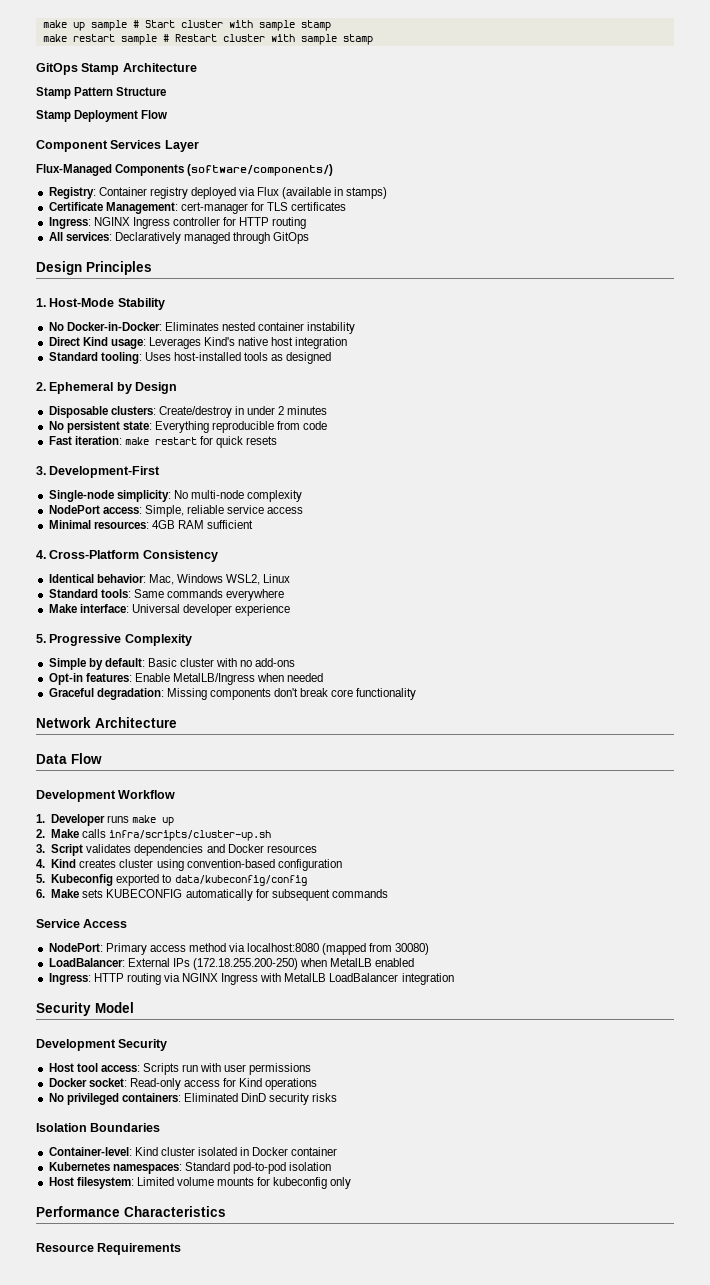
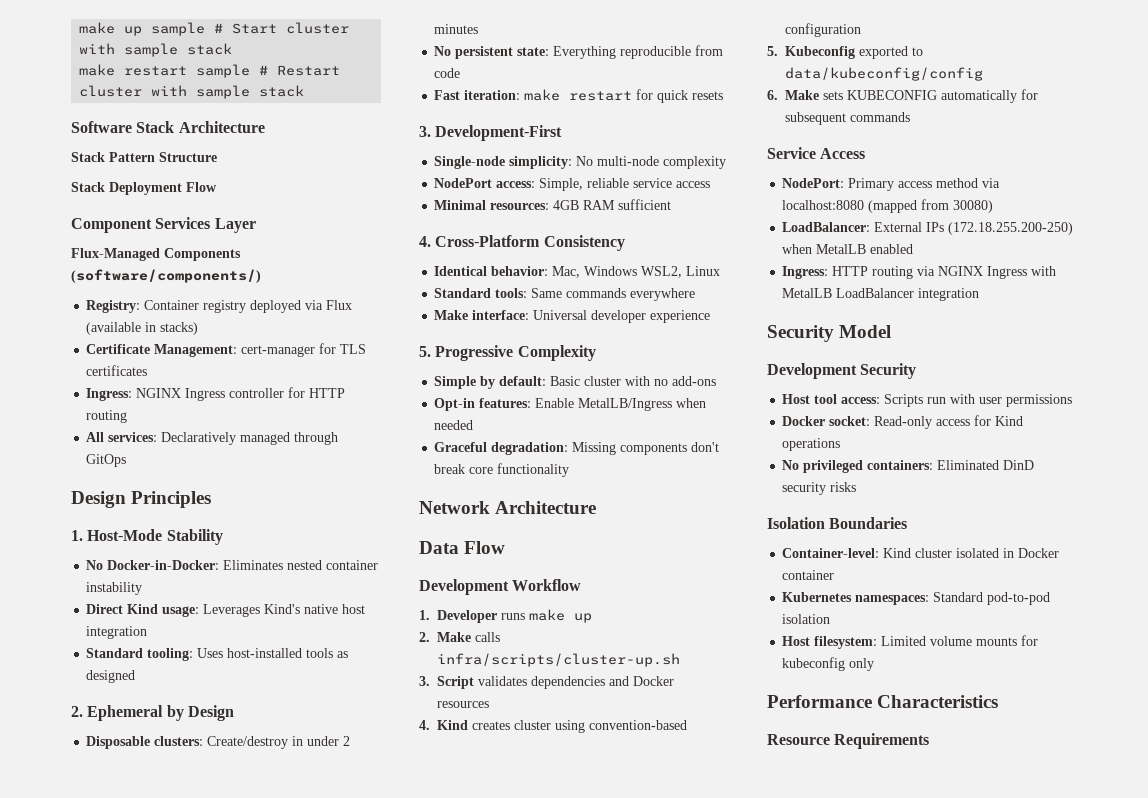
- make up sample # Start cluster with sample stamp
+ make up sample # Start cluster with sample stack
- make restart sample # Restart cluster with sample stamp
- GitOps Stamp Architecture
- Stamp Pattern Structure
+ make restart sample # Restart cluster with sample stack
+ Software Stack Architecture
+ Stack Pattern Structure
- Stamp Deployment Flow
+ Stack Deployment Flow
- Registry: Container registry deployed via Flux (available in stamps)
+ Registry: Container registry deployed via Flux (available in stacks)

